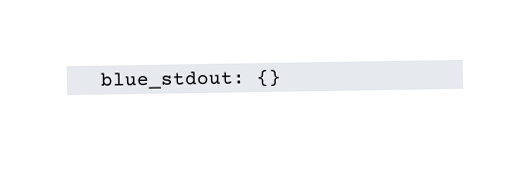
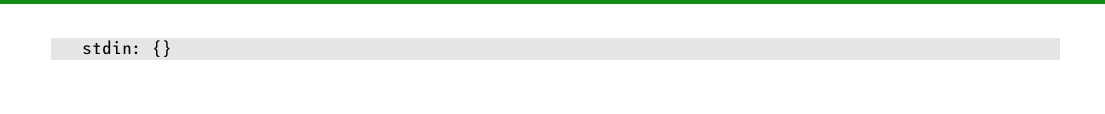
- blue_stdout: {}
+ stdin: {}

